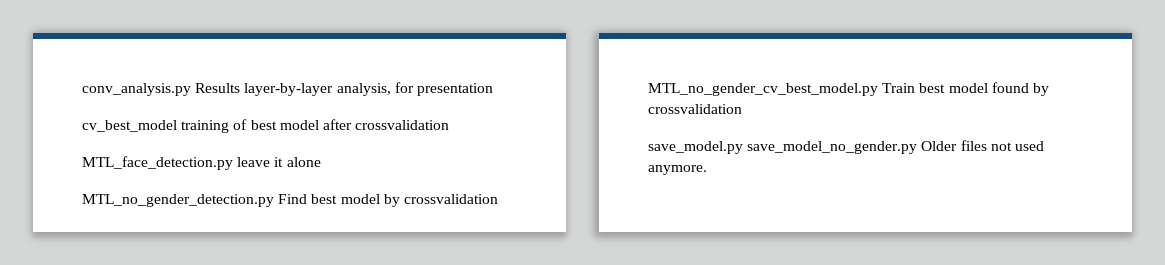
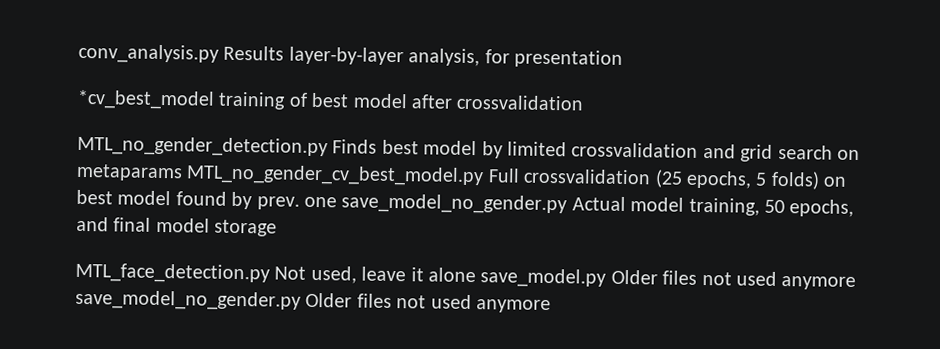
- cv_best_model training of best model after crossvalidation
+ *cv_best_model training of best model after crossvalidation
- MTL_face_detection.py leave it alone
- MTL_no_gender_detection.py Find best model by crossvalidation MTL_no_gender_cv_best_model.py Train best model found by crossvalidation
- save_model.py save_model_no_gender.py Older files not used anymore.
+ MTL_no_gender_detection.py Finds best model by limited crossvalidation and grid search on metaparams MTL_no_gender_cv_best_model.py Full crossvalidation (25 epochs, 5 folds) on best model found by prev. one save_model_no_gender.py Actual model training, 50 epochs, and final model storage
+ MTL_face_detection.py Not used, leave it alone save_model.py Older files not used anymore save_model_no_gender.py Older files not used anymore

